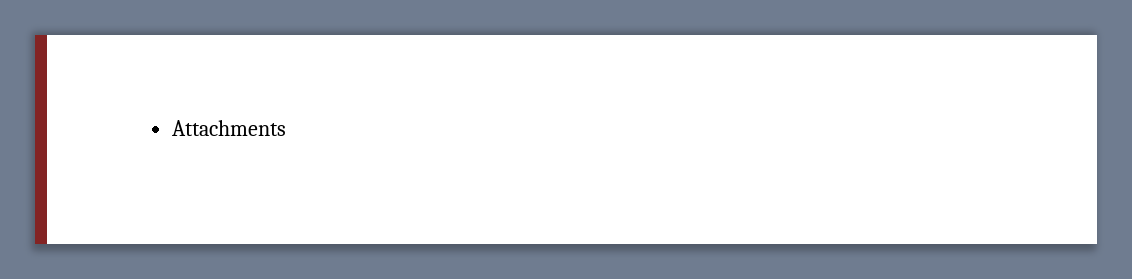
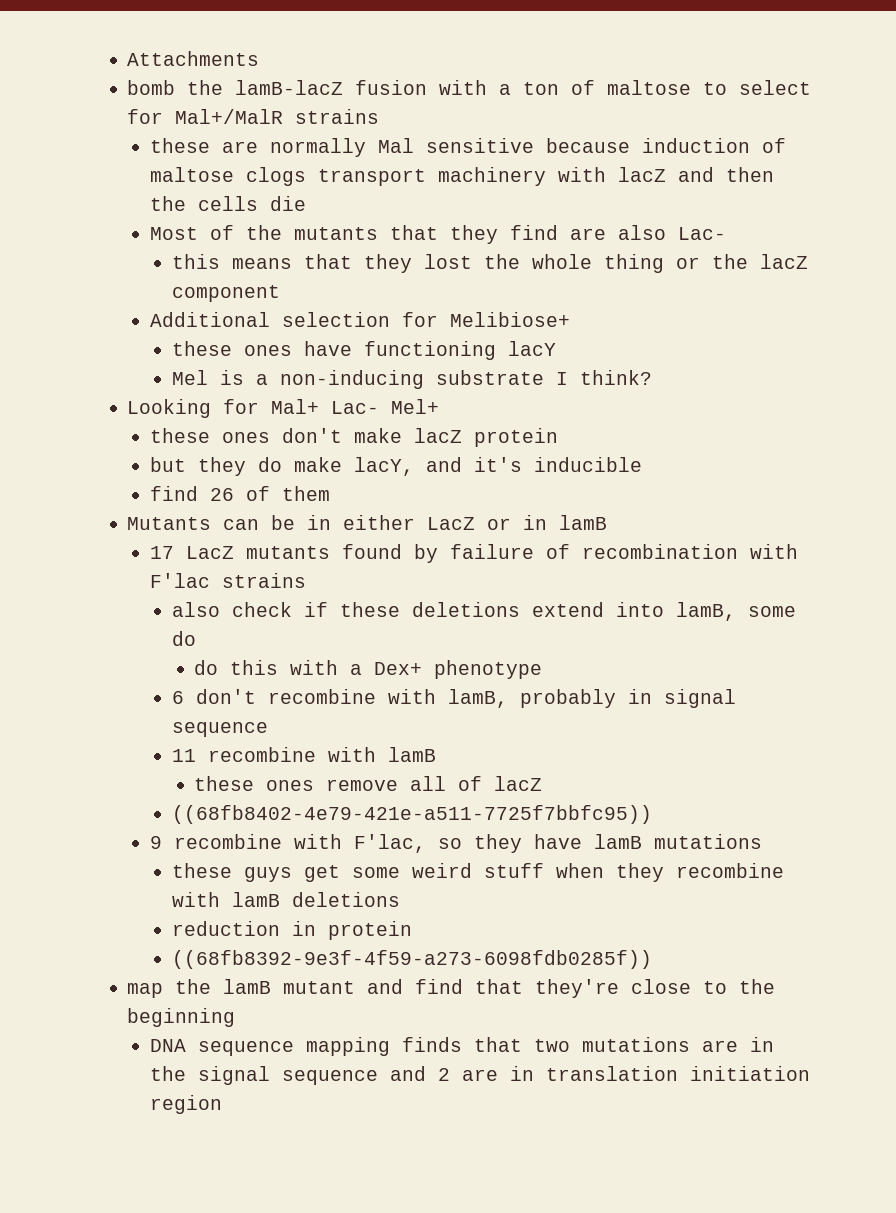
+ bomb the lamB-lacZ fusion with a ton of maltose to select for Mal+/MalR strains
+ these are normally Mal sensitive because induction of maltose clogs transport machinery with lacZ and then the cells die
+ Most of the mutants that they find are also Lac-
+ this means that they lost the whole thing or the lacZ component
+ Additional selection for Melibiose+
+ these ones have functioning lacY
+ Mel is a non-inducing substrate I think?
+ Looking for Mal+ Lac- Mel+
+ these ones don't make lacZ protein
+ but they do make lacY, and it's inducible
+ find 26 of them
+ Mutants can be in either LacZ or in lamB
+ 17 LacZ mutants found by failure of recombination with F'lac strains
+ also check if these deletions extend into lamB, some do
+ do this with a Dex+ phenotype
+ 6 don't recombine with lamB, probably in signal sequence
+ 11 recombine with lamB
+ these ones remove all of lacZ
+ ((68fb8402-4e79-421e-a511-7725f7bbfc95))
+ 9 recombine with F'lac, so they have lamB mutations
+ these guys get some weird stuff when they recombine with lamB deletions
+ reduction in protein
+ ((68fb8392-9e3f-4f59-a273-6098fdb0285f))
+ map the lamB mutant and find that they're close to the beginning
+ DNA sequence mapping finds that two mutations are in the signal sequence and 2 are in translation initiation region

